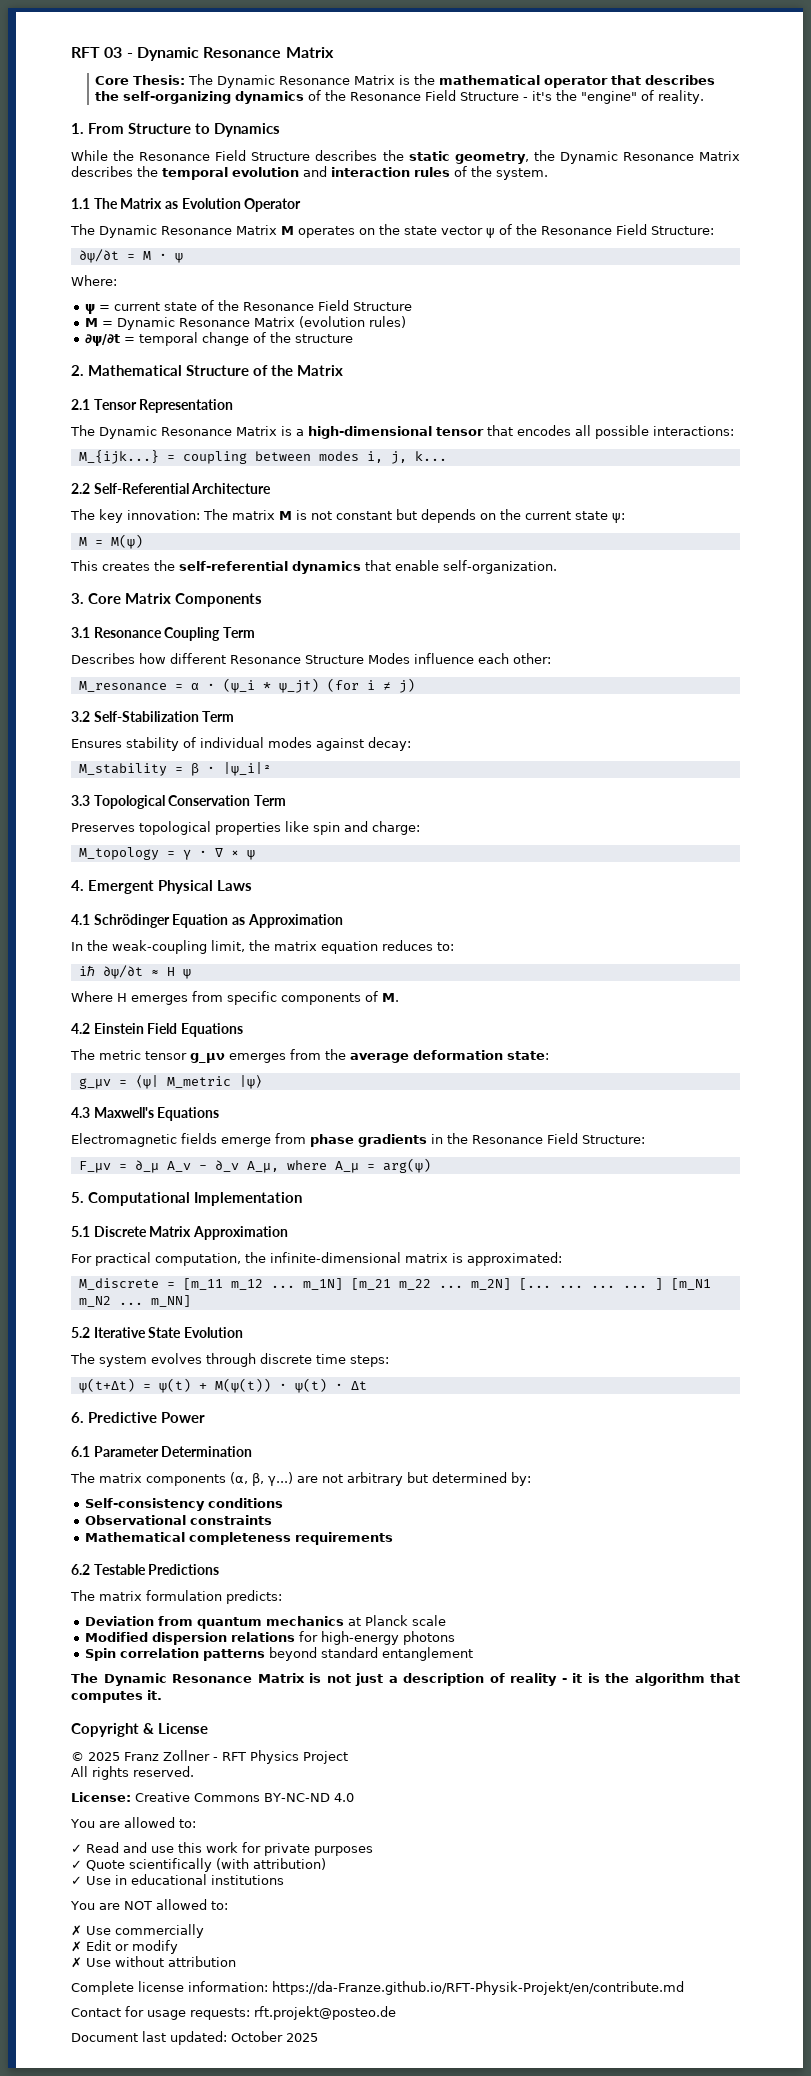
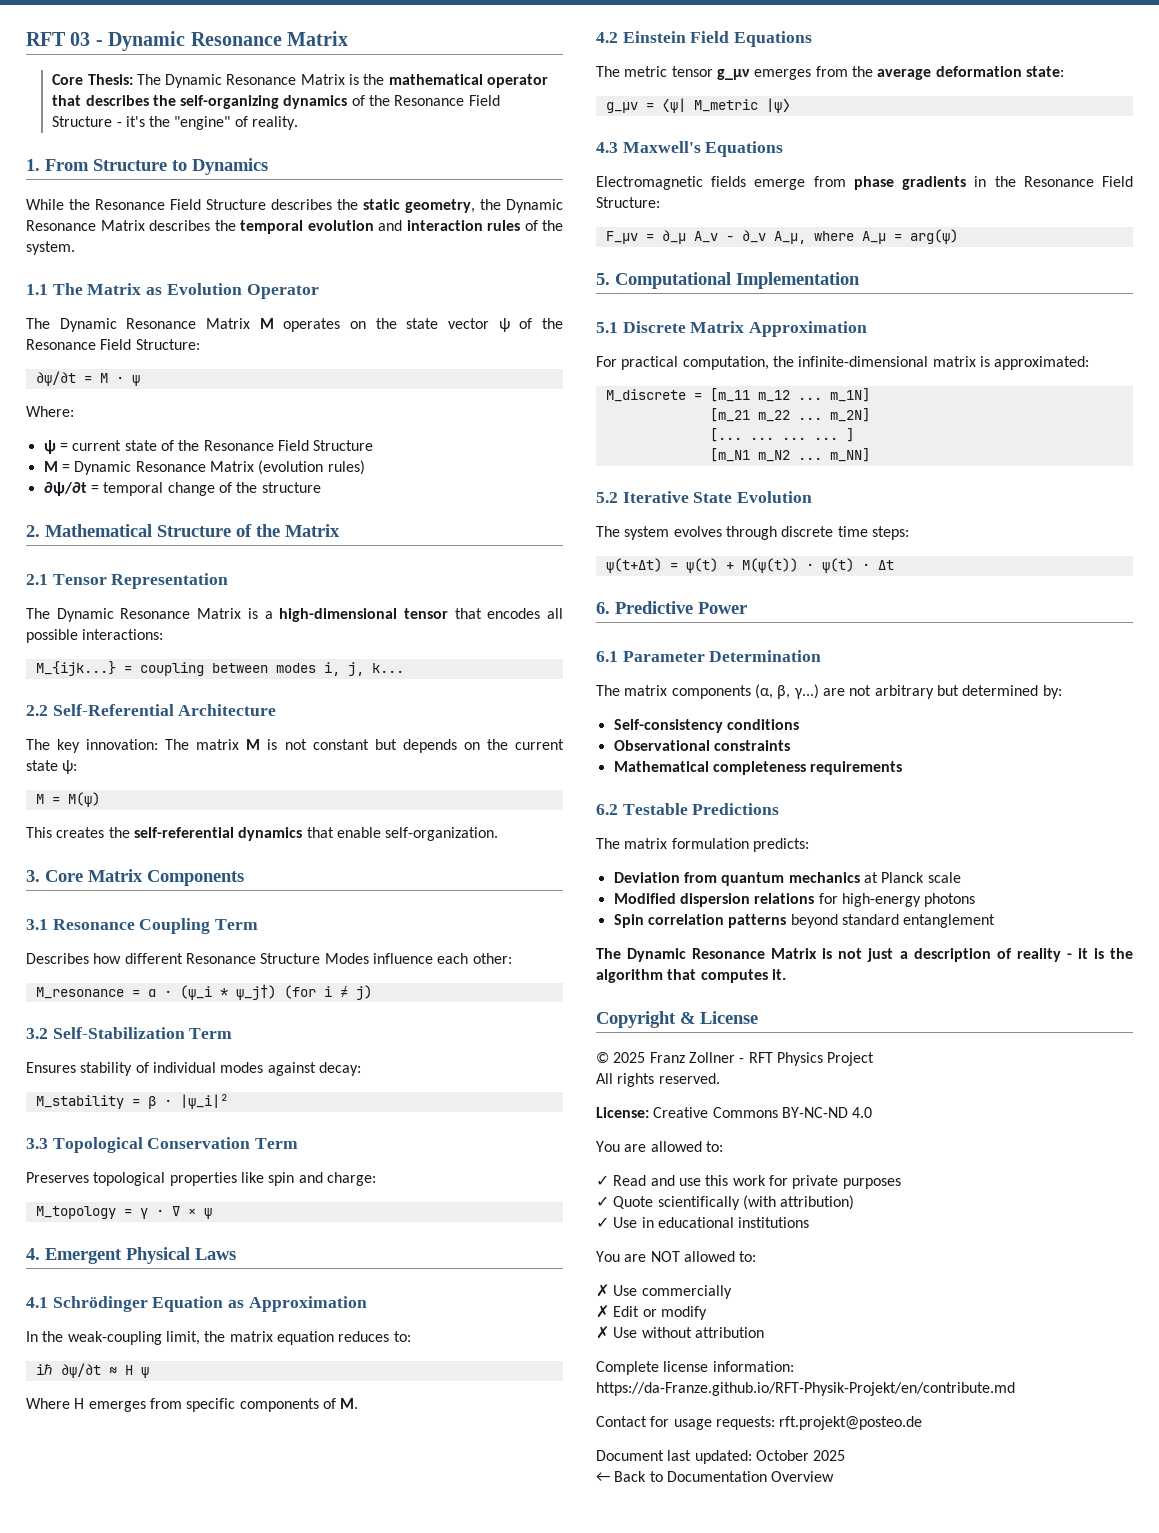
- M_discrete = [m_11 m_12 ... m_1N] [m_21 m_22 ... m_2N] [... ... ... ... ] [m_N1 m_N2 ... m_NN]
+ M_discrete = [m_11 m_12 ... m_1N]
+ [m_21 m_22 ... m_2N]
+ [... ... ... ... ]
+ [m_N1 m_N2 ... m_NN]
+ ← Back to Documentation Overview

